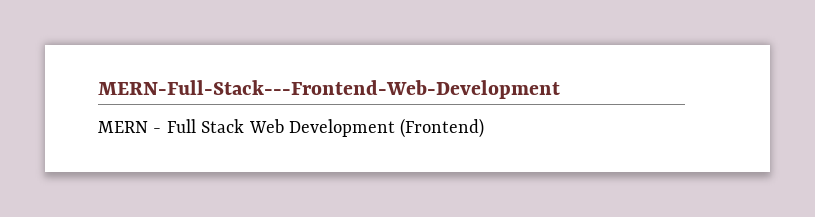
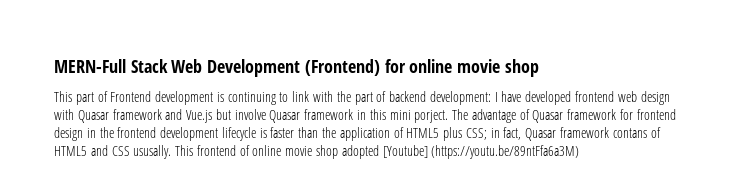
- MERN-Full-Stack---Frontend-Web-Development
- MERN - Full Stack Web Development (Frontend)
+ MERN-Full Stack Web Development (Frontend) for online movie shop
+ This part of Frontend development is continuing to link with the part of backend development: I have developed frontend web design with Quasar framework and Vue.js but involve Quasar framework in this mini porject. The advantage of Quasar framework for frontend design in the frontend development lifecycle is faster than the application of HTML5 plus CSS; in fact, Quasar framework contans of HTML5 and CSS ususally. This frontend of online movie shop adopted [Youtube] (https://youtu.be/89ntFfa6a3M)

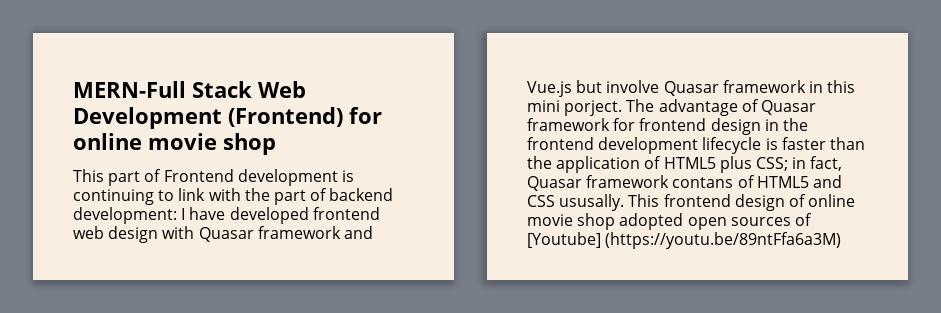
- This frontend of online movie shop adopted [Youtube] (https://youtu.be/89ntFfa6a3M)
+ This frontend design of online movie shop adopted open sources of [Youtube] (https://youtu.be/89ntFfa6a3M)

